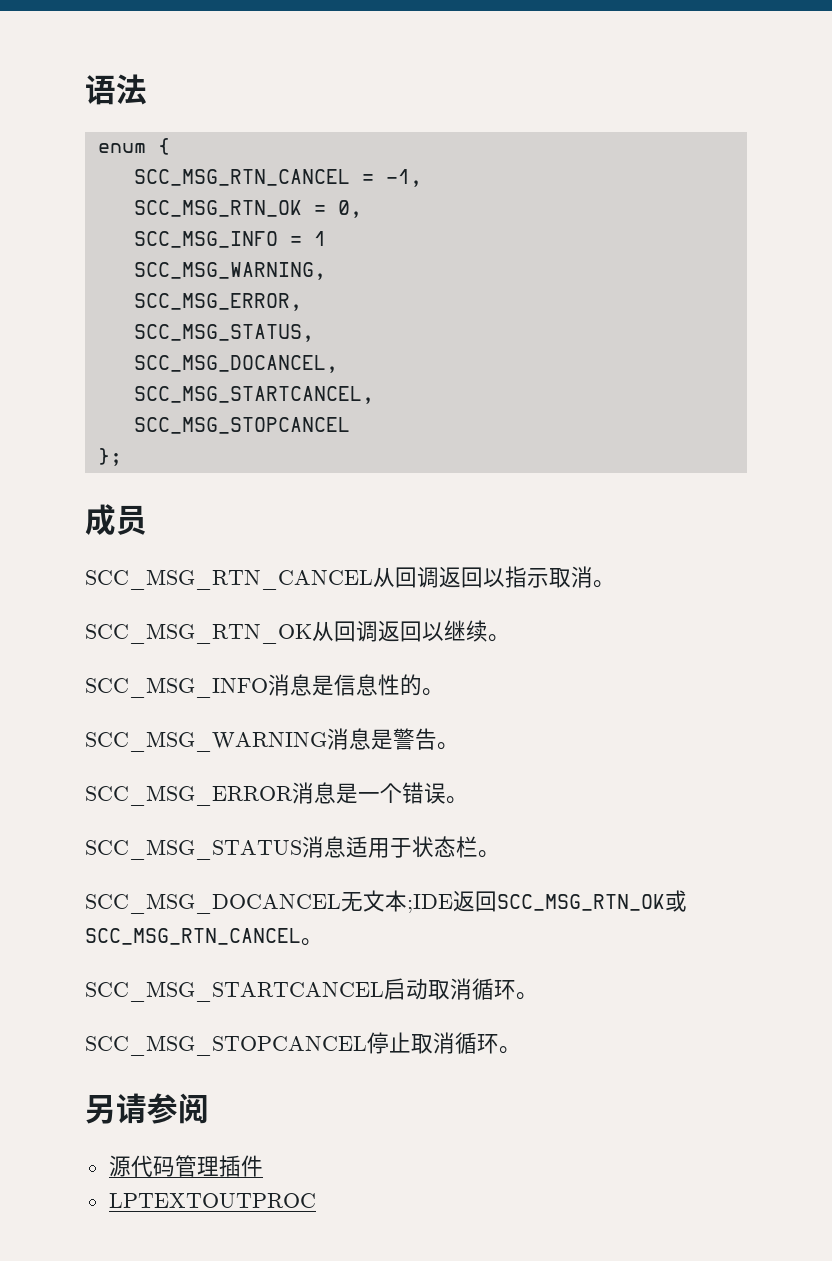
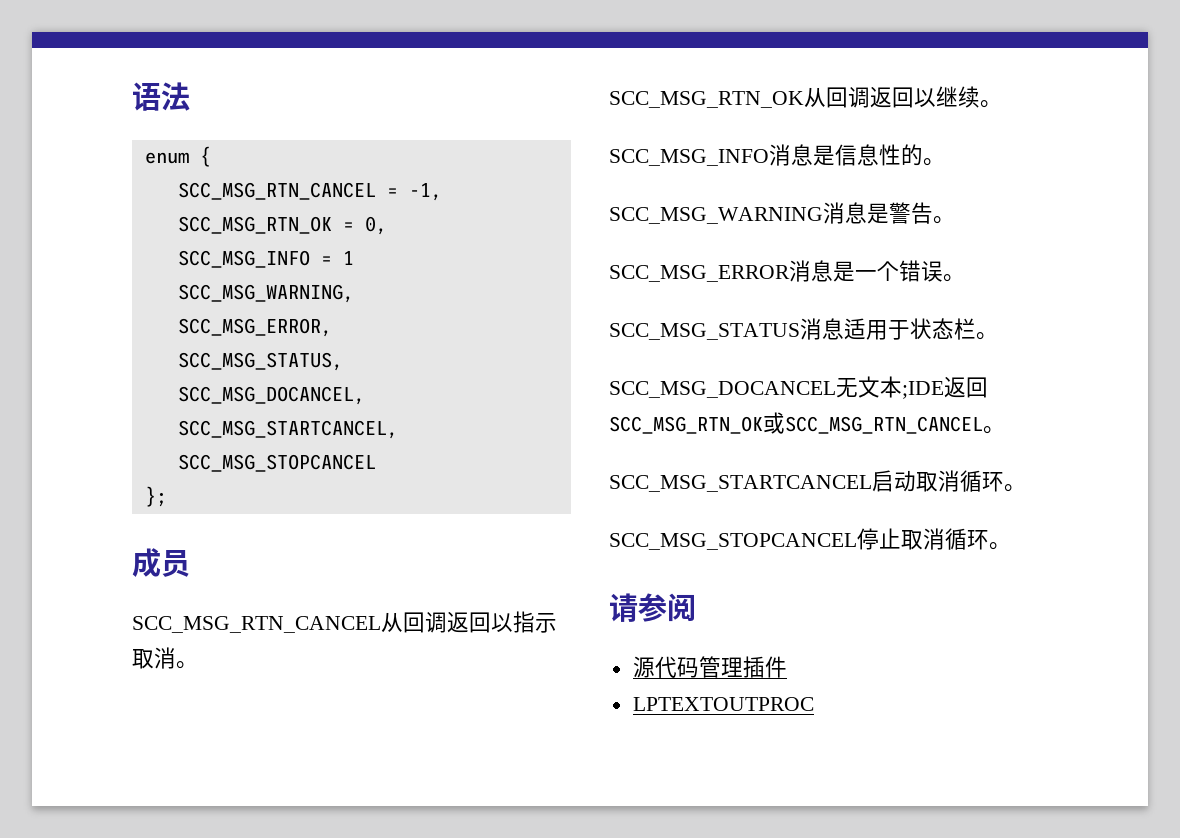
- 另请参阅
+ 请参阅

